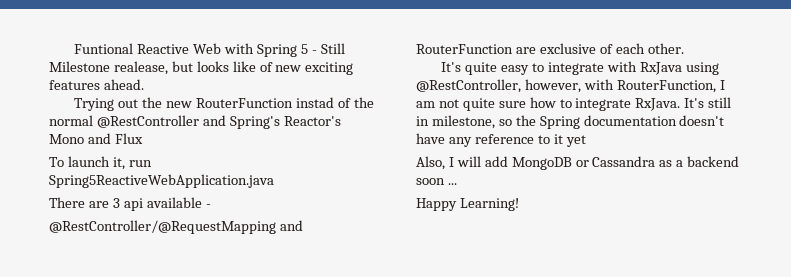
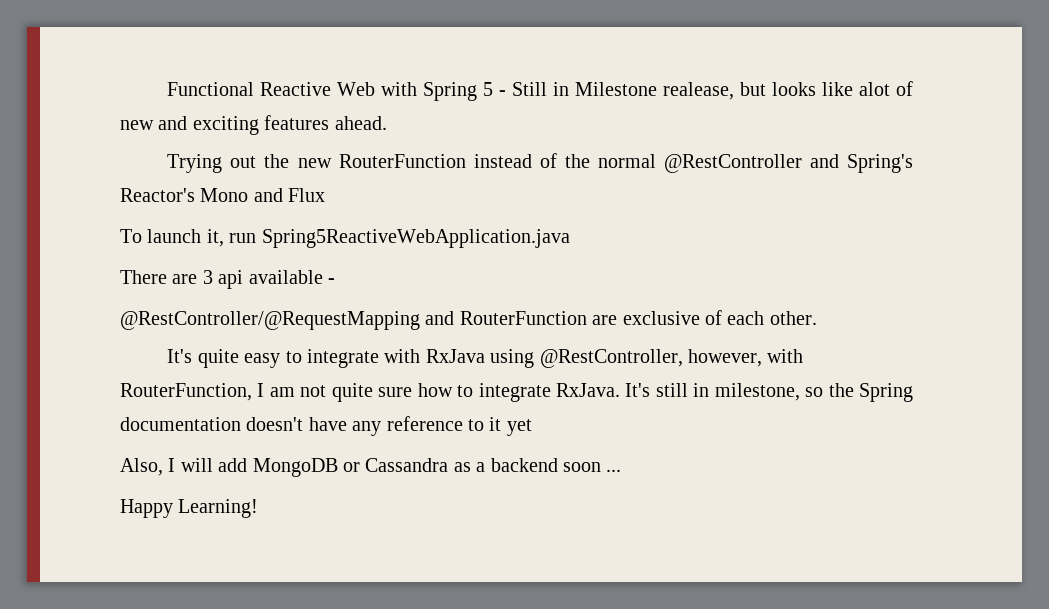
- Funtional Reactive Web with Spring 5 - Still Milestone realease, but looks like of new exciting features ahead.
+ Functional Reactive Web with Spring 5 - Still in Milestone realease, but looks like alot of new and exciting features ahead.
- Trying out the new RouterFunction instad of the normal @RestController and Spring's Reactor's Mono and Flux
+ Trying out the new RouterFunction instead of the normal @RestController and Spring's Reactor's Mono and Flux

